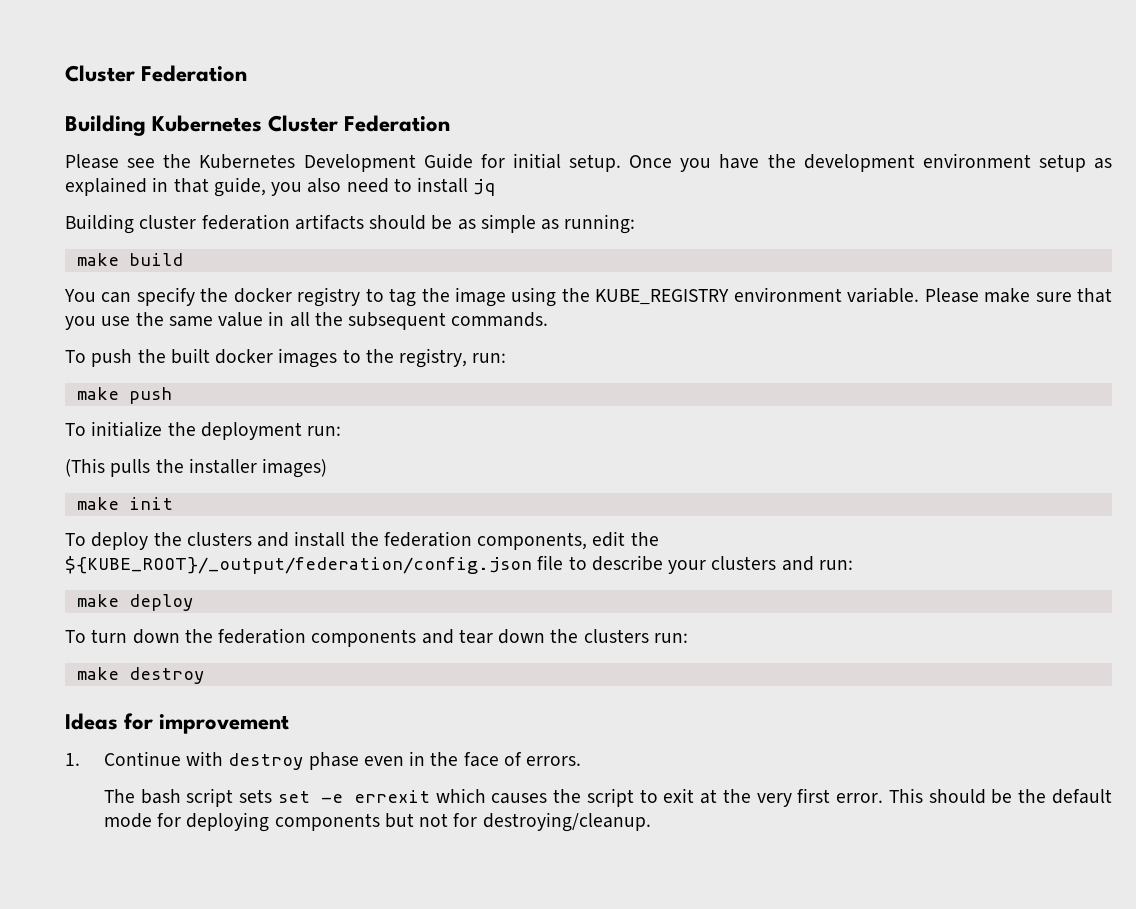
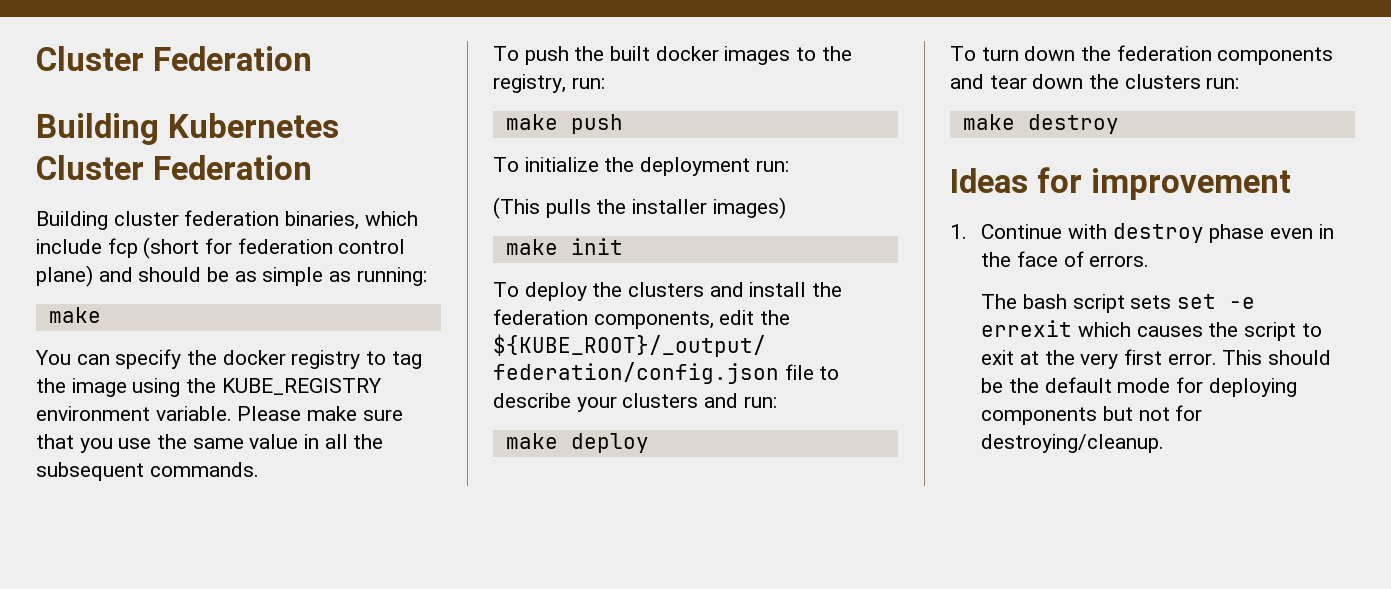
- Please see the Kubernetes Development Guide for initial setup. Once you have the development environment setup as explained in that guide, you also need to install jq
- Building cluster federation artifacts should be as simple as running:
- make build
+ Building cluster federation binaries, which include fcp (short for federation control plane) and should be as simple as running:
+ make

